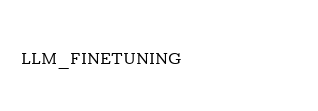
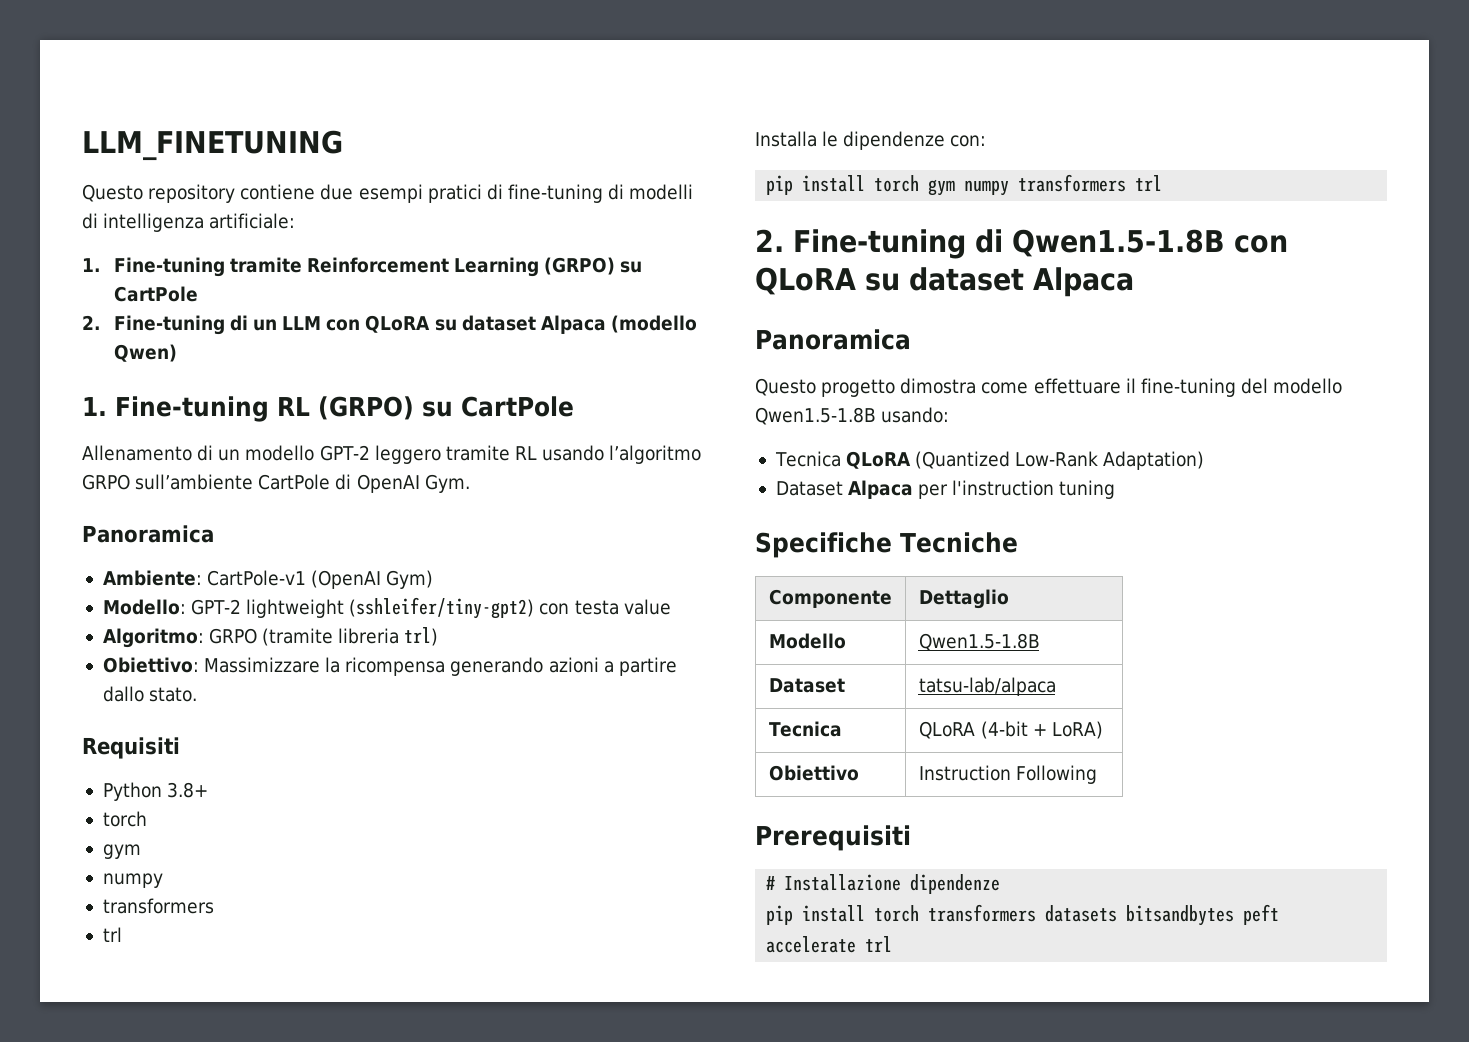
+ Questo repository contiene due esempi pratici di fine-tuning di modelli di intelligenza artificiale:
+ 1. Fine-tuning tramite Reinforcement Learning (GRPO) su CartPole
+ 2. Fine-tuning di un LLM con QLoRA su dataset Alpaca (modello Qwen)
+ 1. Fine-tuning RL (GRPO) su CartPole
+ Allenamento di un modello GPT-2 leggero tramite RL usando l’algoritmo GRPO sull’ambiente CartPole di OpenAI Gym.
+ Panoramica
+ Ambiente: CartPole-v1 (OpenAI Gym)
+ Modello: GPT-2 lightweight (sshleifer/tiny-gpt2) con testa value
+ Algoritmo: GRPO (tramite libreria trl)
+ Obiettivo: Massimizzare la ricompensa generando azioni a partire dallo stato.
+ Requisiti
+ Python 3.8+
+ torch
+ gym
+ numpy
+ transformers
+ trl
+ Installa le dipendenze con:
+ pip install torch gym numpy transformers trl
+ 2. Fine-tuning di Qwen1.5-1.8B con QLoRA su dataset Alpaca
+ Panoramica
+ Questo progetto dimostra come effettuare il fine-tuning del modello Qwen1.5-1.8B usando:
+ Tecnica QLoRA (Quantized Low-Rank Adaptation)
+ Dataset Alpaca per l'instruction tuning
+ Specifiche Tecniche
+ Componente | Dettaglio
+ Modello | Qwen1.5-1.8B
+ Dataset | tatsu-lab/alpaca
+ Tecnica | QLoRA (4-bit + LoRA)
+ Obiettivo | Instruction Following
+ Prerequisiti
+ # Installazione dipendenze
+ pip install torch transformers datasets bitsandbytes peft accelerate trl

